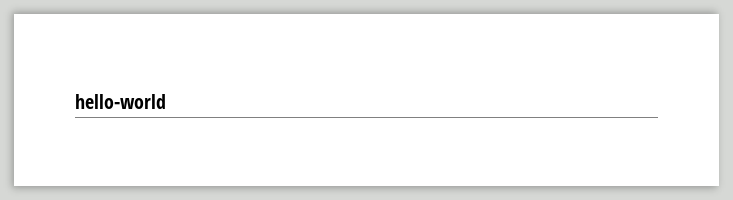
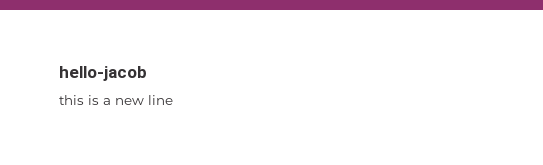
- hello-world
+ hello-jacob
+ this is a new line

